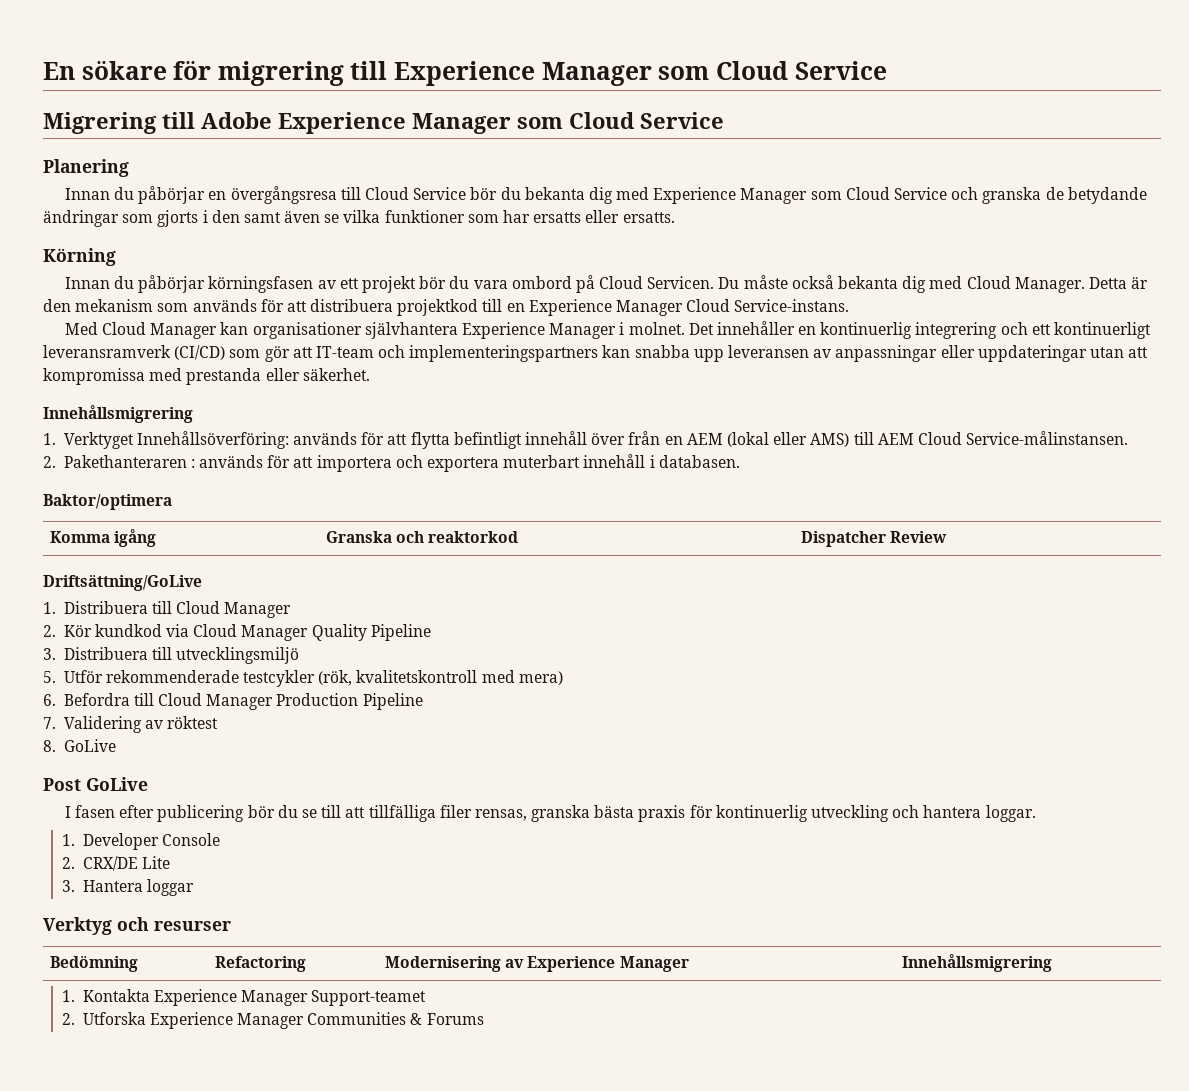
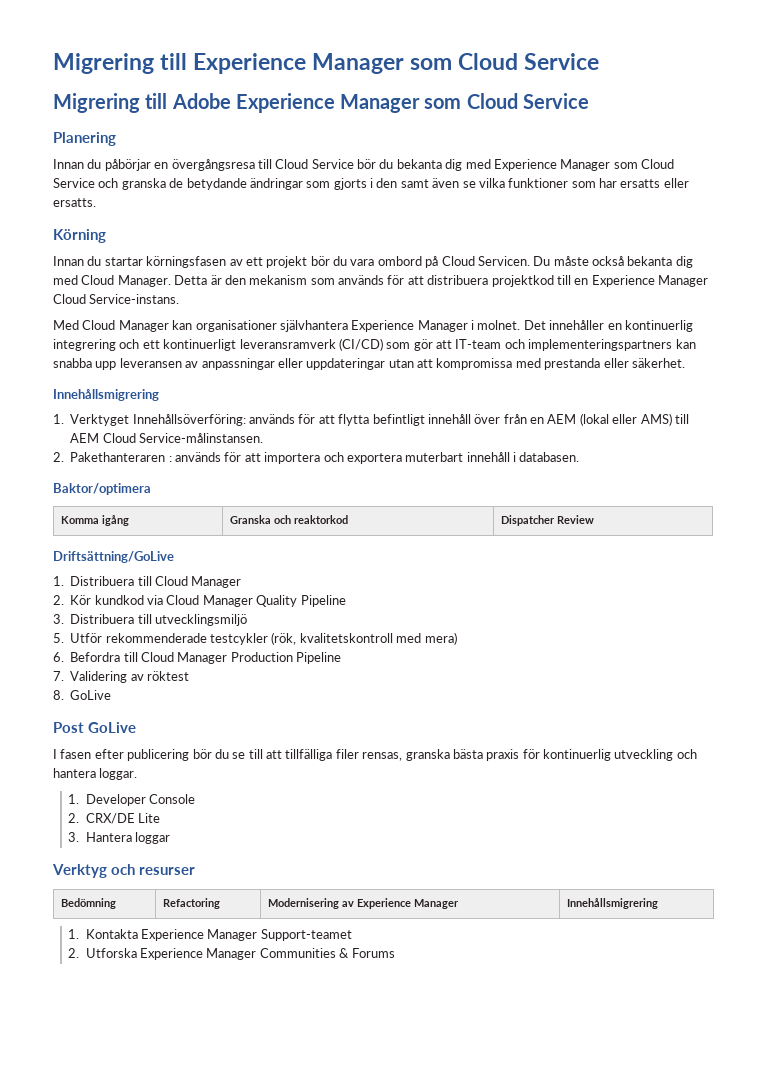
- En sökare för migrering till Experience Manager som Cloud Service
+ Migrering till Experience Manager som Cloud Service
- Innan du påbörjar körningsfasen av ett projekt bör du vara ombord på Cloud Servicen.
+ Innan du startar körningsfasen av ett projekt bör du vara ombord på Cloud Servicen.

